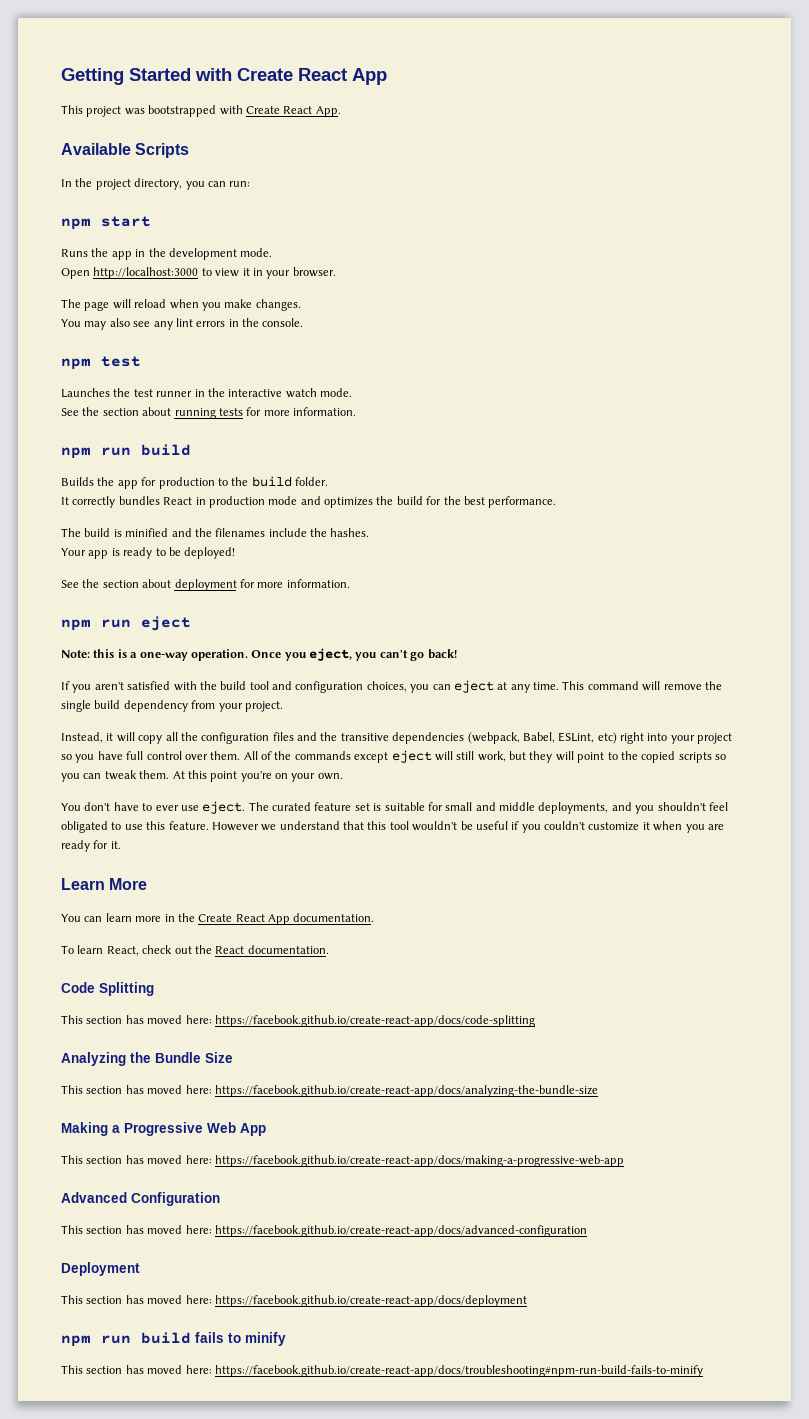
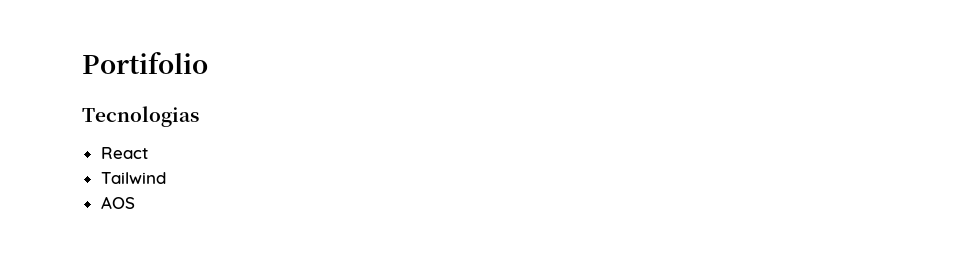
- Getting Started with Create React App
- This project was bootstrapped with Create React App.
- Available Scripts
- In the project directory, you can run:
- npm start
- Runs the app in the development mode.
- Open http://localhost:3000 to view it in your browser.
- The page will reload when you make changes.
- You may also see any lint errors in the console.
- npm test
- Launches the test runner in the interactive watch mode.
- See the section about running tests for more information.
- npm run build
- Builds the app for production to the build folder.
- It correctly bundles React in production mode and optimizes the build for the best performance.
- The build is minified and the filenames include the hashes.
- Your app is ready to be deployed!
- See the section about deployment for more information.
- npm run eject
- Note: this is a one-way operation. Once you eject, you can't go back!
- If you aren't satisfied with the build tool and configuration choices, you can eject at any time. This command will remove the single build dependency from your project.
- Instead, it will copy all the configuration files and the transitive dependencies (webpack, Babel, ESLint, etc) right into your project so you have full control over them. All of the commands except eject will still work, but they will point to the copied scripts so you can tweak them. At this point you're on your own.
- You don't have to ever use eject. The curated feature set is suitable for small and middle deployments, and you shouldn't feel obligated to use this feature. However we understand that this tool wouldn't be useful if you couldn't customize it when you are ready for it.
- Learn More
- You can learn more in the Create React App documentation.
- To learn React, check out the React documentation.
- Code Splitting
- This section has moved here: https://facebook.github.io/create-react-app/docs/code-splitting
- Analyzing the Bundle Size
- This section has moved here: https://facebook.github.io/create-react-app/docs/analyzing-the-bundle-size
- Making a Progressive Web App
- This section has moved here: https://facebook.github.io/create-react-app/docs/making-a-progressive-web-app
- Advanced Configuration
- This section has moved here: https://facebook.github.io/create-react-app/docs/advanced-configuration
- Deployment
- This section has moved here: https://facebook.github.io/create-react-app/docs/deployment
- npm run build fails to minify
- This section has moved here: https://facebook.github.io/create-react-app/docs/troubleshooting#npm-run-build-fails-to-minify
+ Portifolio
+ Tecnologias
+ React
+ Tailwind
+ AOS

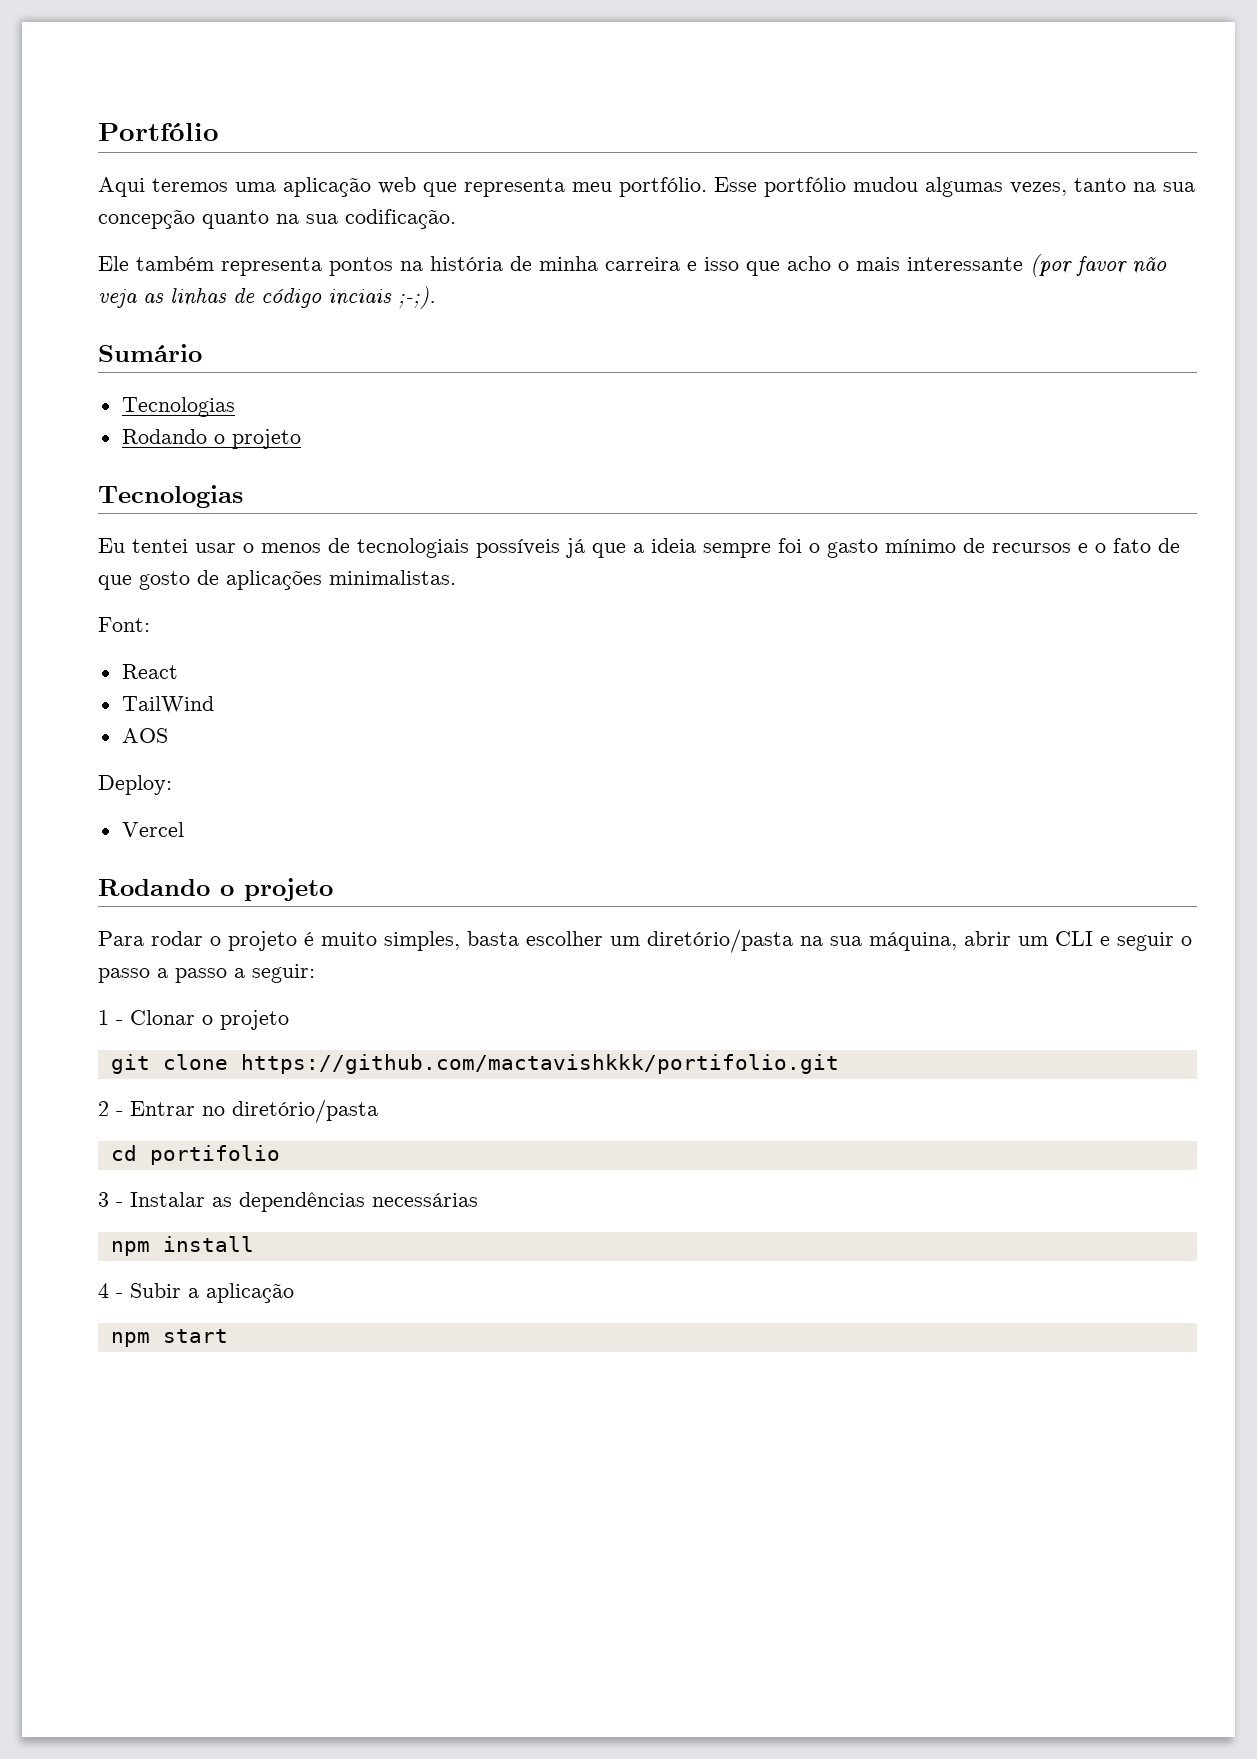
- Portifolio
+ Portfólio
+ Aqui teremos uma aplicação web que representa meu portfólio. Esse portfólio mudou algumas vezes, tanto na sua concepção quanto na sua codificação.
+ Ele também representa pontos na história de minha carreira e isso que acho o mais interessante (por favor não veja as linhas de código inciais ;-;).
+ Sumário
  Tecnologias
+ Rodando o projeto
+ Tecnologias
+ Eu tentei usar o menos de tecnologiais possíveis já que a ideia sempre foi o gasto mínimo de recursos e o fato de que gosto de aplicações minimalistas.
+ Font:
- Tailwind
+ TailWind
+ Deploy:
+ Vercel
+ Rodando o projeto
+ Para rodar o projeto é muito simples, basta escolher um diretório/pasta na sua máquina, abrir um CLI e seguir o passo a passo a seguir:
+ 1 - Clonar o projeto
+ git clone https://github.com/mactavishkkk/portifolio.git
+ 2 - Entrar no diretório/pasta
+ cd portifolio
+ 3 - Instalar as dependências necessárias
+ npm install
+ 4 - Subir a aplicação
+ npm start

